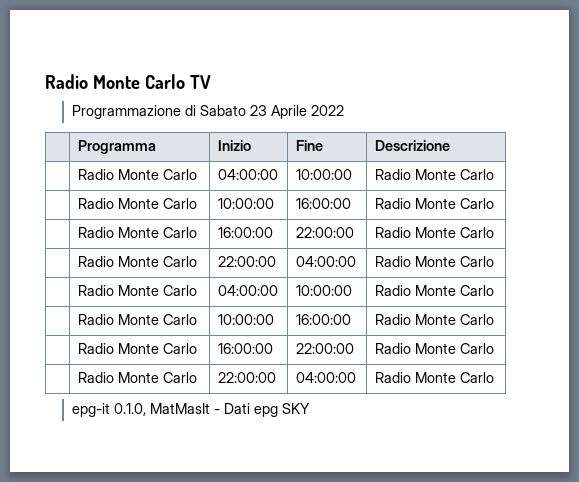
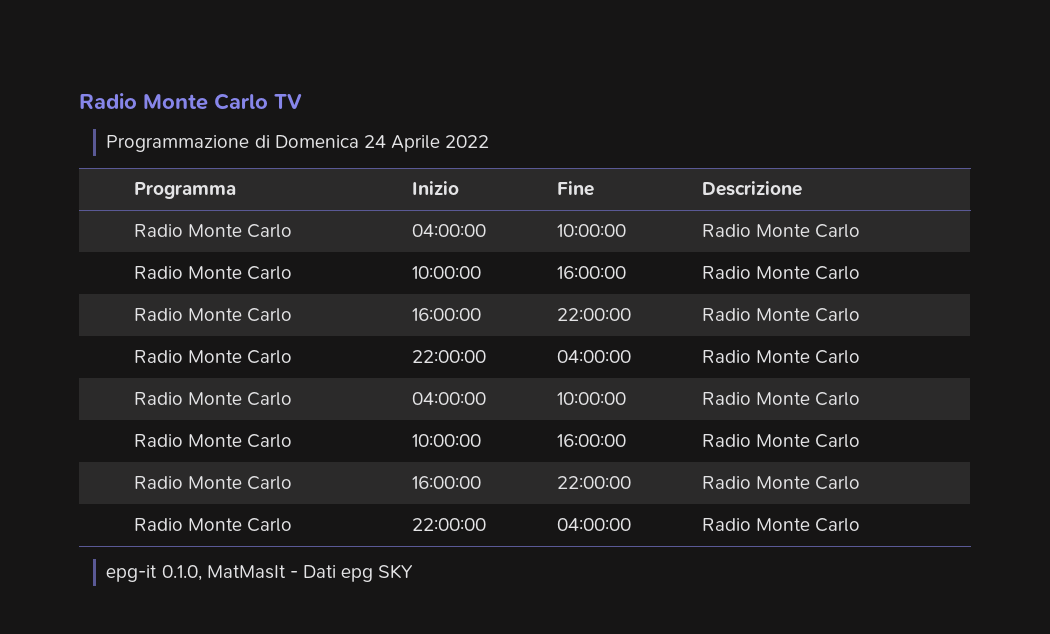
- Programmazione di Sabato 23 Aprile 2022
+ Programmazione di Domenica 24 Aprile 2022

